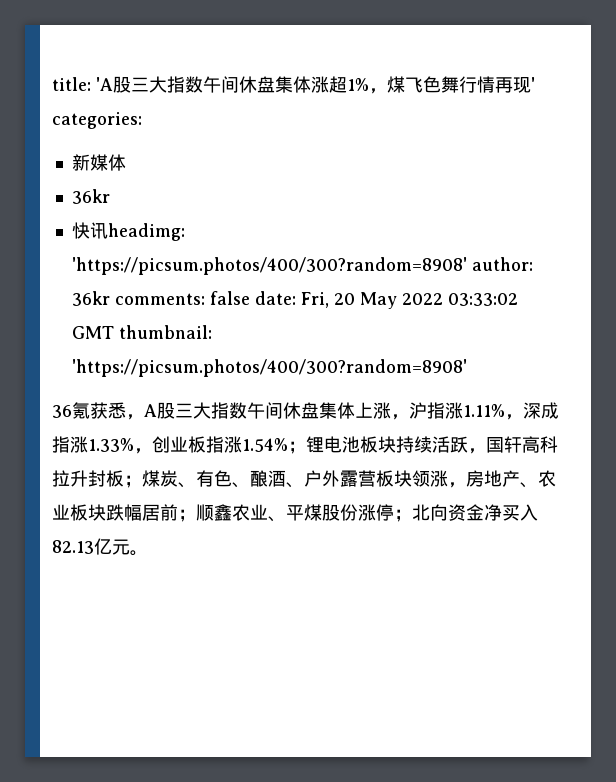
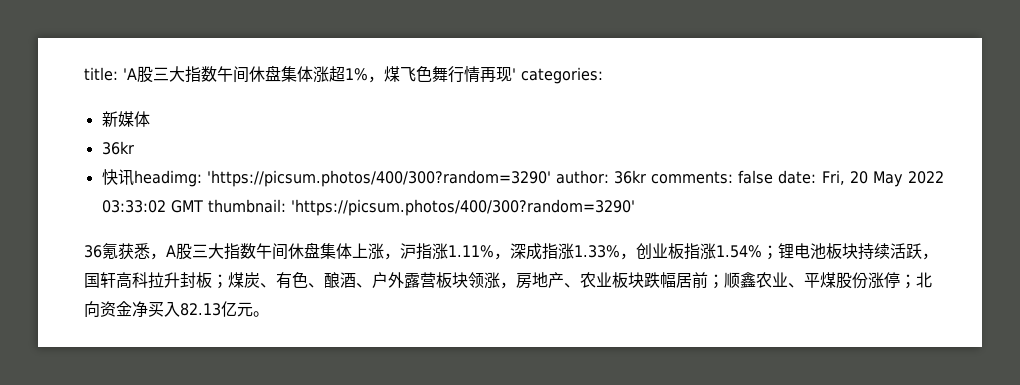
- 快讯headimg: 'https://picsum.photos/400/300?random=8908' author: 36kr comments: false date: Fri, 20 May 2022 03:33:02 GMT thumbnail: 'https://picsum.photos/400/300?random=8908'
+ 快讯headimg: 'https://picsum.photos/400/300?random=3290' author: 36kr comments: false date: Fri, 20 May 2022 03:33:02 GMT thumbnail: 'https://picsum.photos/400/300?random=3290'

